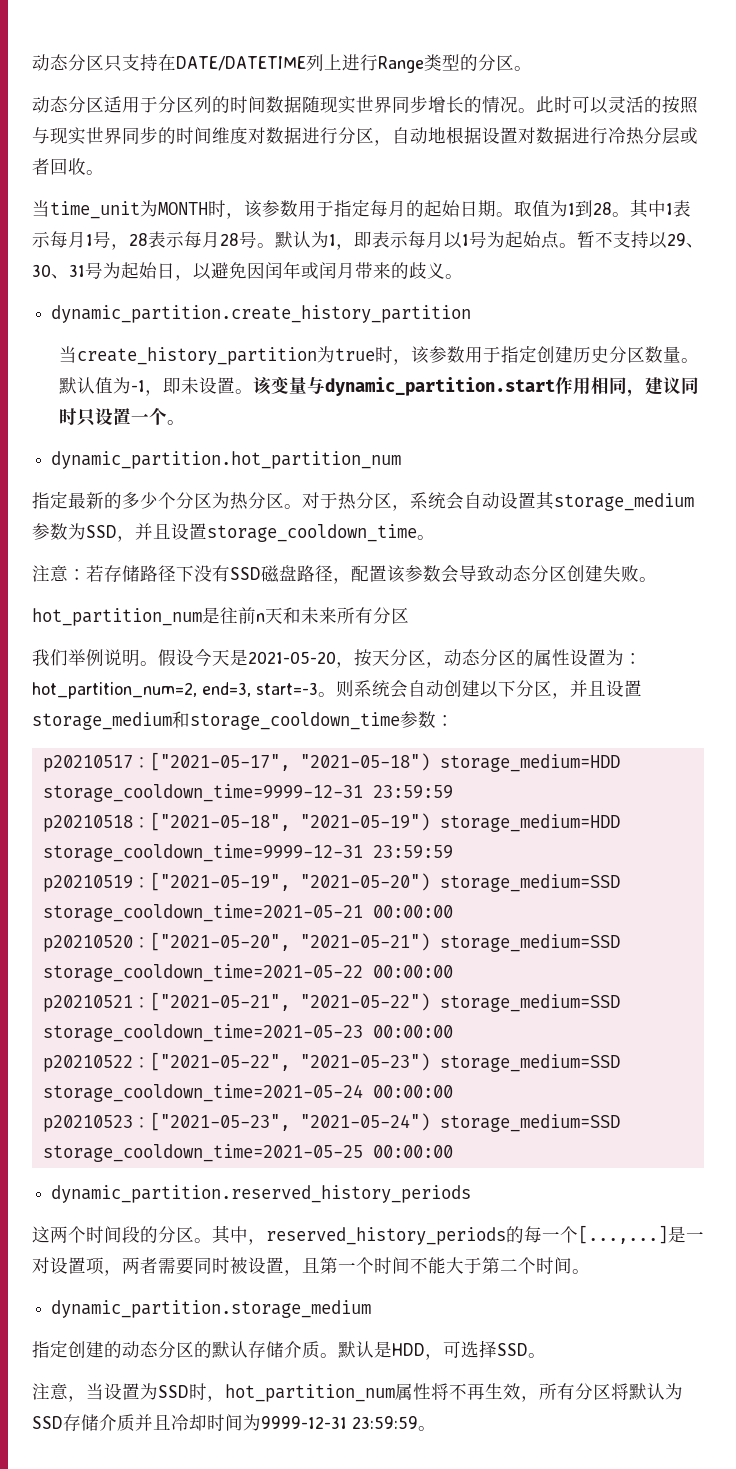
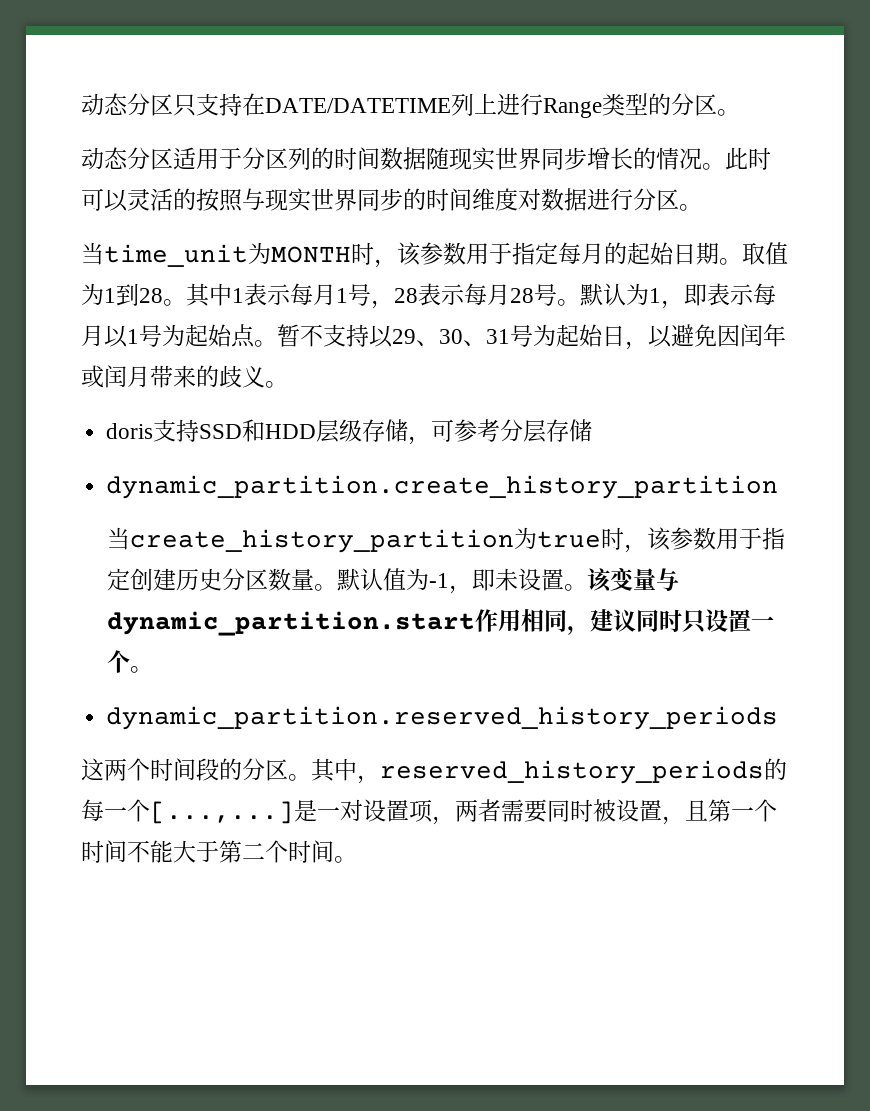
- 此时可以灵活的按照与现实世界同步的时间维度对数据进行分区，自动地根据设置对数据进行冷热分层或者回收。
+ 此时可以灵活的按照与现实世界同步的时间维度对数据进行分区。
+ doris支持SSD和HDD层级存储，可参考分层存储
- dynamic_partition.hot_partition_num
- 指定最新的多少个分区为热分区。对于热分区，系统会自动设置其storage_medium参数为SSD，并且设置storage_cooldown_time。
- 注意：若存储路径下没有SSD磁盘路径，配置该参数会导致动态分区创建失败。
- hot_partition_num是往前n天和未来所有分区
- 我们举例说明。假设今天是2021-05-20，按天分区，动态分区的属性设置为：hot_partition_num=2, end=3, start=-3。则系统会自动创建以下分区，并且设置storage_medium和storage_cooldown_time参数：
- p20210517：["2021-05-17", "2021-05-18") storage_medium=HDD storage_cooldown_time=9999-12-31 23:59:59
- p20210518：["2021-05-18", "2021-05-19") storage_medium=HDD storage_cooldown_time=9999-12-31 23:59:59
- p20210519：["2021-05-19", "2021-05-20") storage_medium=SSD storage_cooldown_time=2021-05-21 00:00:00
- p20210520：["2021-05-20", "2021-05-21") storage_medium=SSD storage_cooldown_time=2021-05-22 00:00:00
- p20210521：["2021-05-21", "2021-05-22") storage_medium=SSD storage_cooldown_time=2021-05-23 00:00:00
- p20210522：["2021-05-22", "2021-05-23") storage_medium=SSD storage_cooldown_time=2021-05-24 00:00:00
- p20210523：["2021-05-23", "2021-05-24") storage_medium=SSD storage_cooldown_time=2021-05-25 00:00:00
- dynamic_partition.storage_medium
- 指定创建的动态分区的默认存储介质。默认是HDD，可选择SSD。
- 注意，当设置为SSD时，hot_partition_num属性将不再生效，所有分区将默认为SSD存储介质并且冷却时间为9999-12-31 23:59:59。

